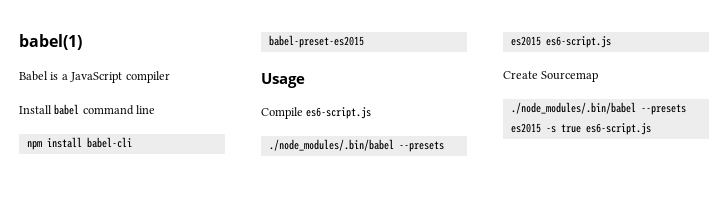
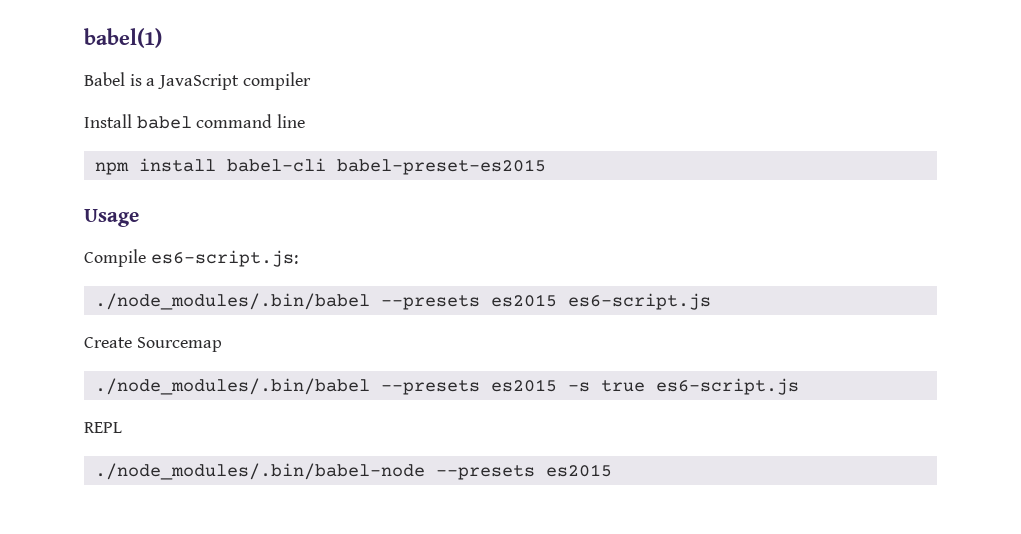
- Compile es6-script.js
+ Compile es6-script.js:
+ REPL
+ ./node_modules/.bin/babel-node --presets es2015

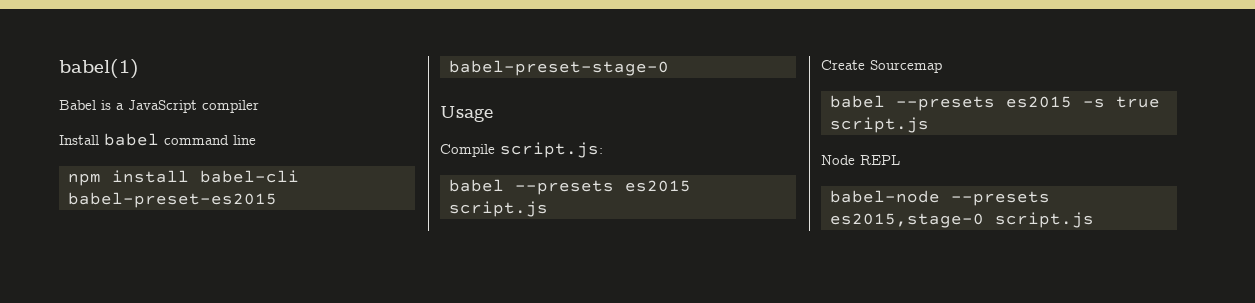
- npm install babel-cli babel-preset-es2015
+ npm install babel-cli babel-preset-es2015 babel-preset-stage-0
- Compile es6-script.js:
- ./node_modules/.bin/babel --presets es2015 es6-script.js
+ Compile script.js:
+ babel --presets es2015 script.js
- ./node_modules/.bin/babel --presets es2015 -s true es6-script.js
- REPL
+ babel --presets es2015 -s true script.js
+ Node REPL
- ./node_modules/.bin/babel-node --presets es2015
+ babel-node --presets es2015,stage-0 script.js

